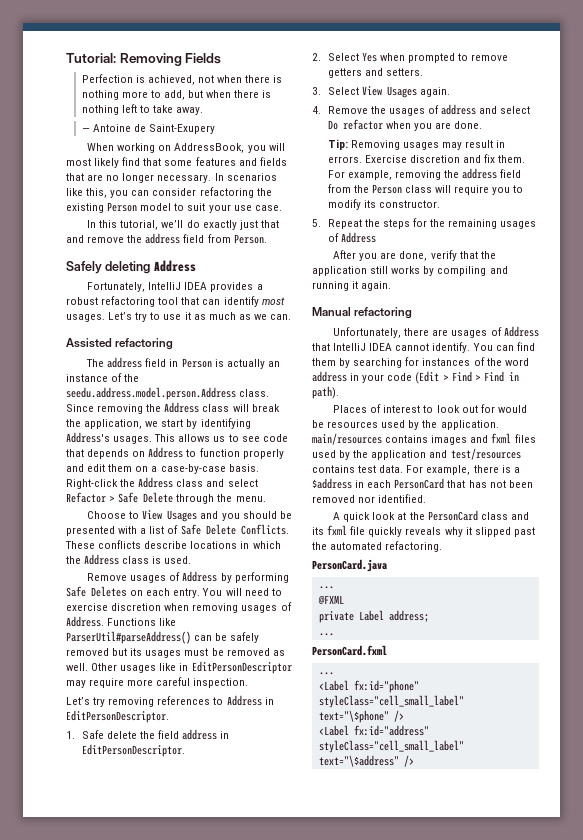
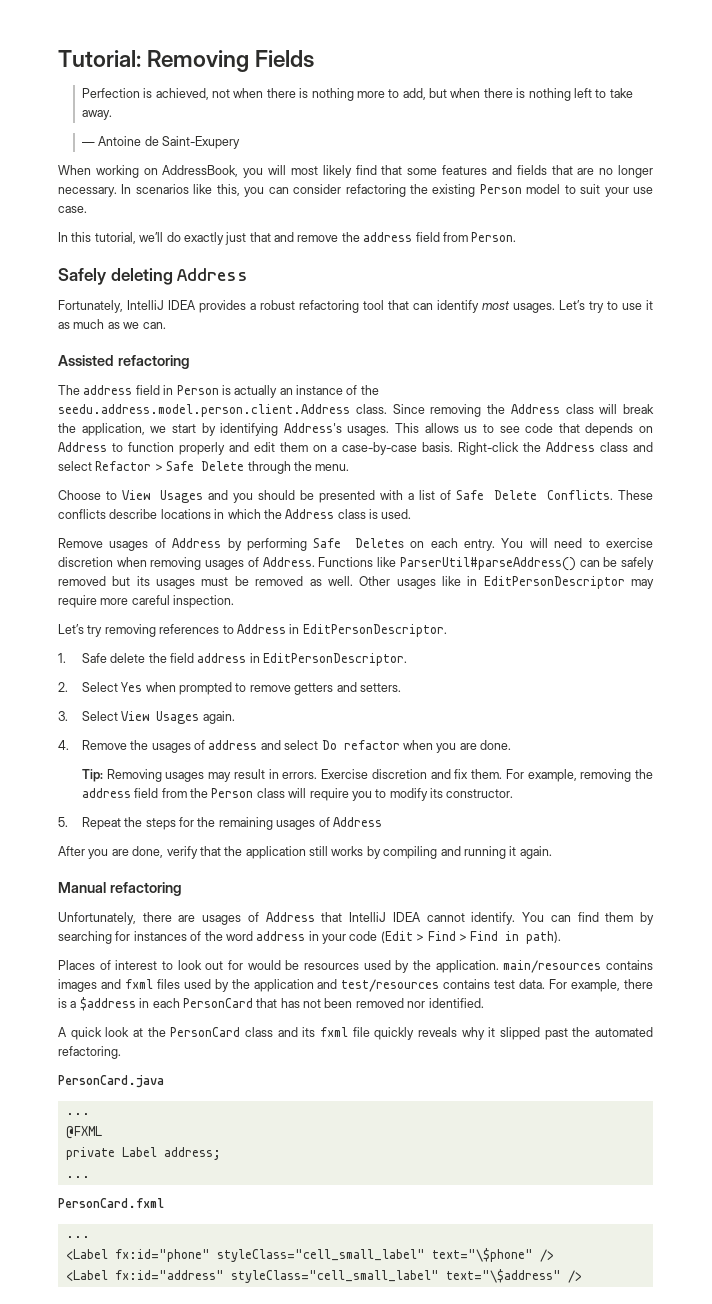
- The address field in Person is actually an instance of the seedu.address.model.person.Address class.
+ The address field in Person is actually an instance of the seedu.address.model.person.client.Address class.

